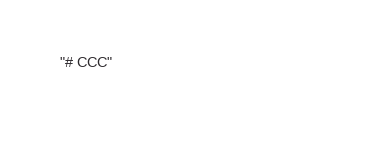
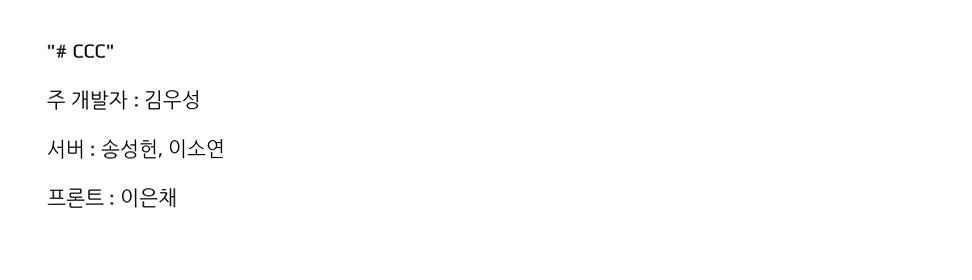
+ 주 개발자 : 김우성
+ 서버 : 송성헌, 이소연
+ 프론트 : 이은채

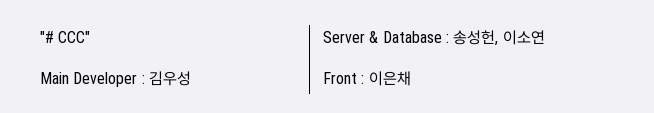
- 주 개발자 : 김우성
+ Main Developer : 김우성
- 서버 : 송성헌, 이소연
+ Server & Database : 송성헌, 이소연
- 프론트 : 이은채
+ Front : 이은채

